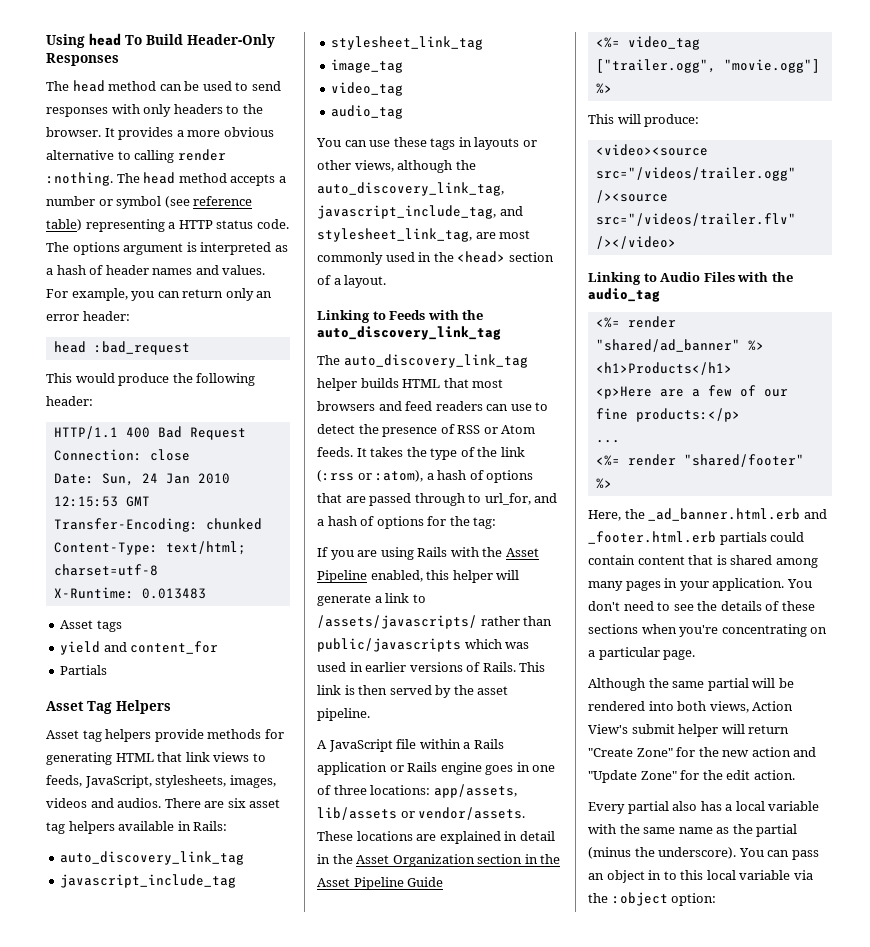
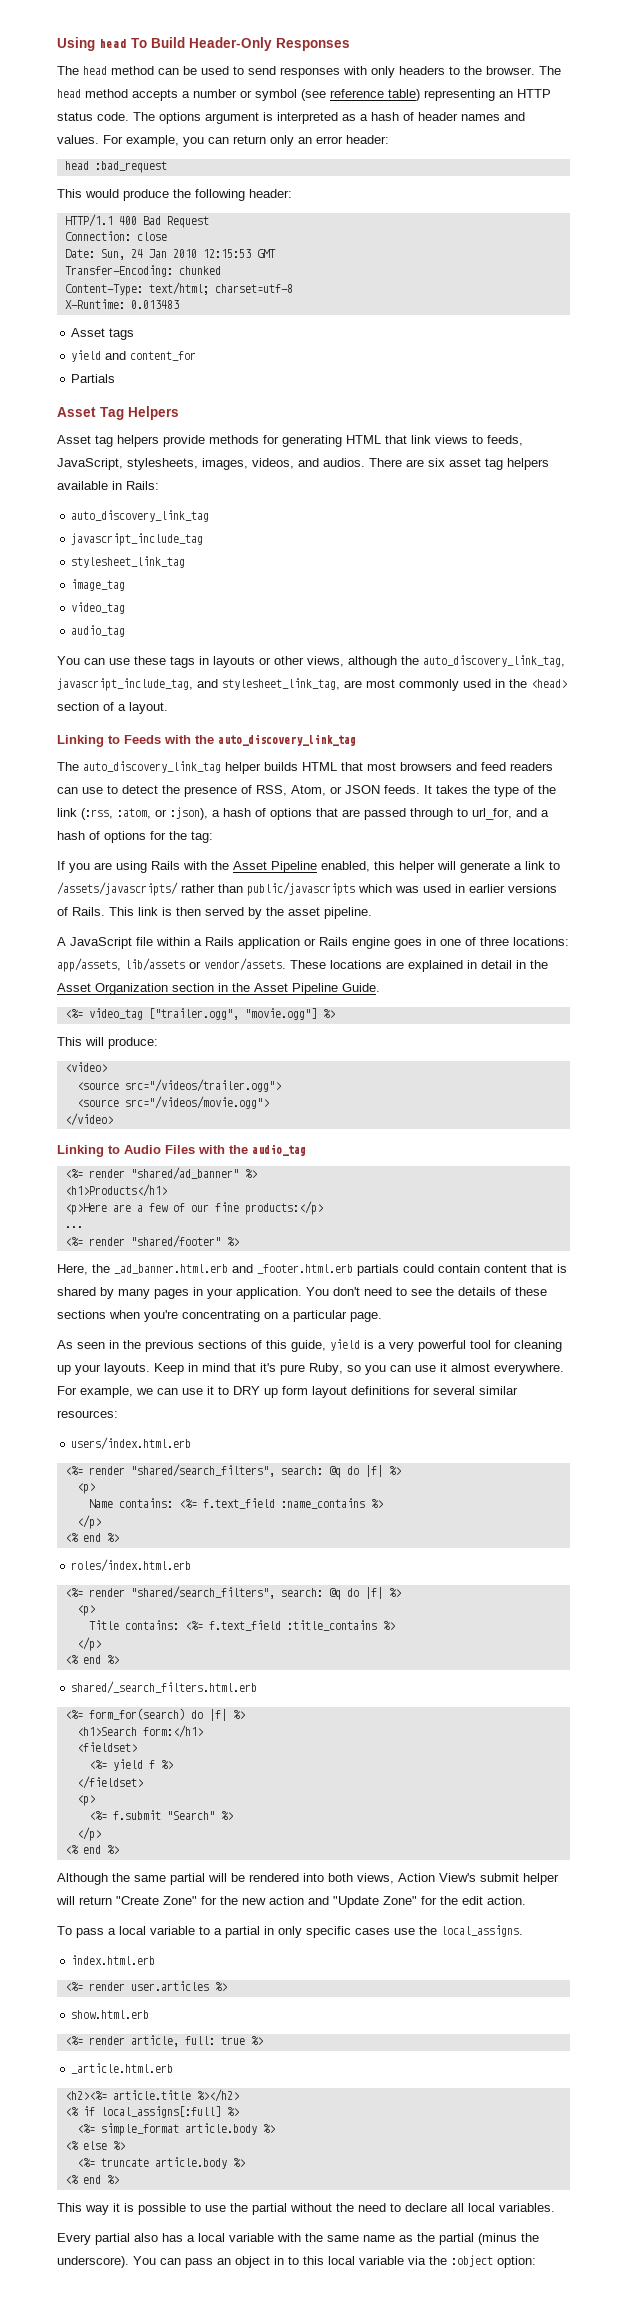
- It provides a more obvious alternative to calling render :nothing.
- The head method accepts a number or symbol (see reference table) representing a HTTP status code.
+ The head method accepts a number or symbol (see reference table) representing an HTTP status code.
- Asset tag helpers provide methods for generating HTML that link views to feeds, JavaScript, stylesheets, images, videos and audios.
+ Asset tag helpers provide methods for generating HTML that link views to feeds, JavaScript, stylesheets, images, videos, and audios.
- The auto_discovery_link_tag helper builds HTML that most browsers and feed readers can use to detect the presence of RSS or Atom feeds.
+ The auto_discovery_link_tag helper builds HTML that most browsers and feed readers can use to detect the presence of RSS, Atom, or JSON feeds.
- It takes the type of the link (:rss or :atom), a hash of options that are passed through to url_for, and a hash of options for the tag:
+ It takes the type of the link (:rss, :atom, or :json), a hash of options that are passed through to url_for, and a hash of options for the tag:
- These locations are explained in detail in the Asset Organization section in the Asset Pipeline Guide
+ These locations are explained in detail in the Asset Organization section in the Asset Pipeline Guide.
- <video><source src="/videos/trailer.ogg" /><source src="/videos/trailer.flv" /></video>
+ <video>
+ <source src="/videos/trailer.ogg">
+ <source src="/videos/movie.ogg">
+ </video>
- Here, the _ad_banner.html.erb and _footer.html.erb partials could contain content that is shared among many pages in your application.
+ Here, the _ad_banner.html.erb and _footer.html.erb partials could contain content that is shared by many pages in your application.
+ As seen in the previous sections of this guide, yield is a very powerful tool for cleaning up your layouts. Keep in mind that it's pure Ruby, so you can use it almost everywhere. For example, we can use it to DRY up form layout definitions for several similar resources:
+ users/index.html.erb
+ <%= render "shared/search_filters", search: @q do |f| %>
+ <p>
+ Name contains: <%= f.text_field :name_contains %>
+ </p>
+ <% end %>
+ roles/index.html.erb
+ <%= render "shared/search_filters", search: @q do |f| %>
+ <p>
+ Title contains: <%= f.text_field :title_contains %>
+ </p>
+ <% end %>
+ shared/_search_filters.html.erb
+ <%= form_for(search) do |f| %>
+ <h1>Search form:</h1>
+ <fieldset>
+ <%= yield f %>
+ </fieldset>
+ <p>
+ <%= f.submit "Search" %>
+ </p>
+ <% end %>
+ To pass a local variable to a partial in only specific cases use the local_assigns.
+ index.html.erb
+ <%= render user.articles %>
+ show.html.erb
+ <%= render article, full: true %>
+ _article.html.erb
+ <h2><%= article.title %></h2>
+ <% if local_assigns[:full] %>
+ <%= simple_format article.body %>
+ <% else %>
+ <%= truncate article.body %>
+ <% end %>
+ This way it is possible to use the partial without the need to declare all local variables.

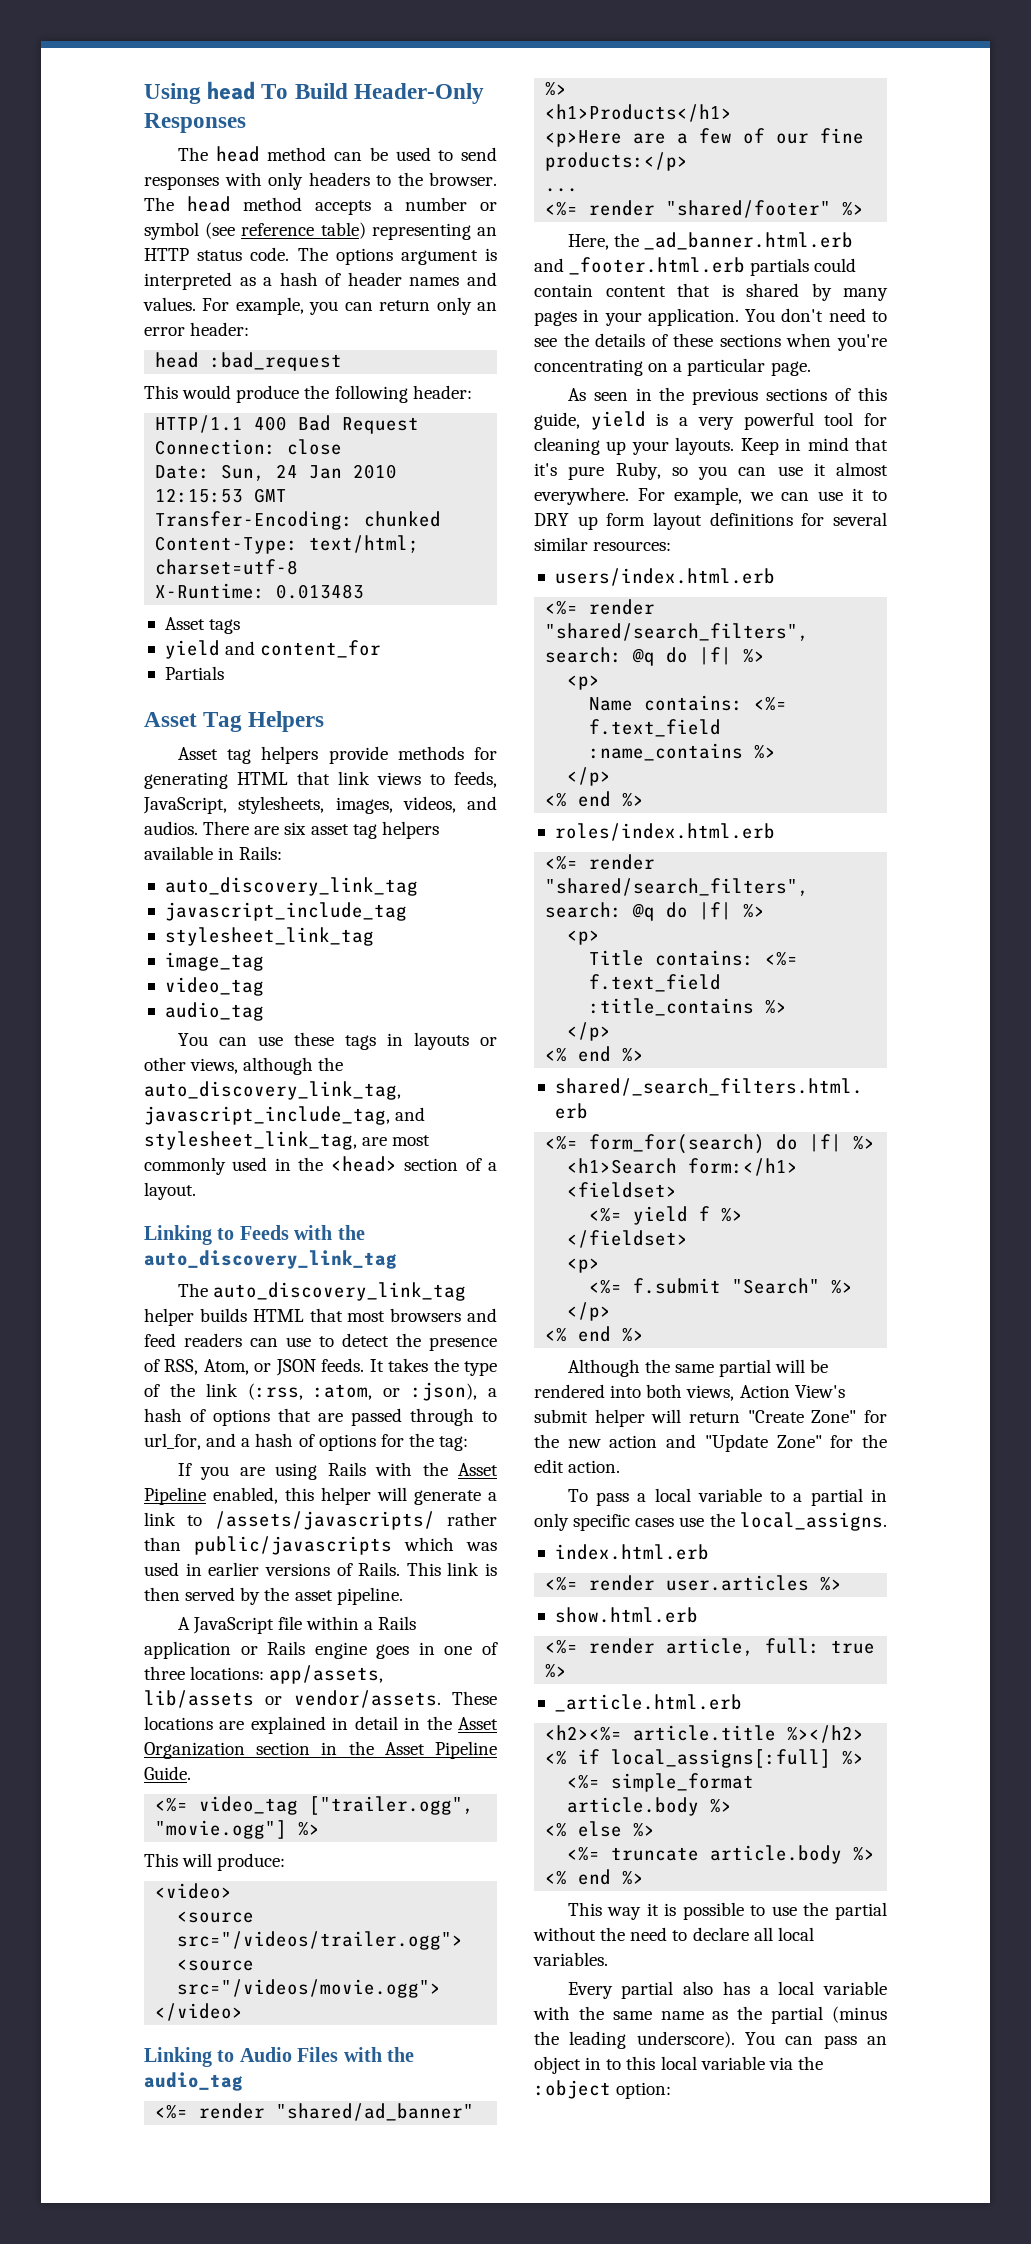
- Every partial also has a local variable with the same name as the partial (minus the underscore).
+ Every partial also has a local variable with the same name as the partial (minus the leading underscore).

